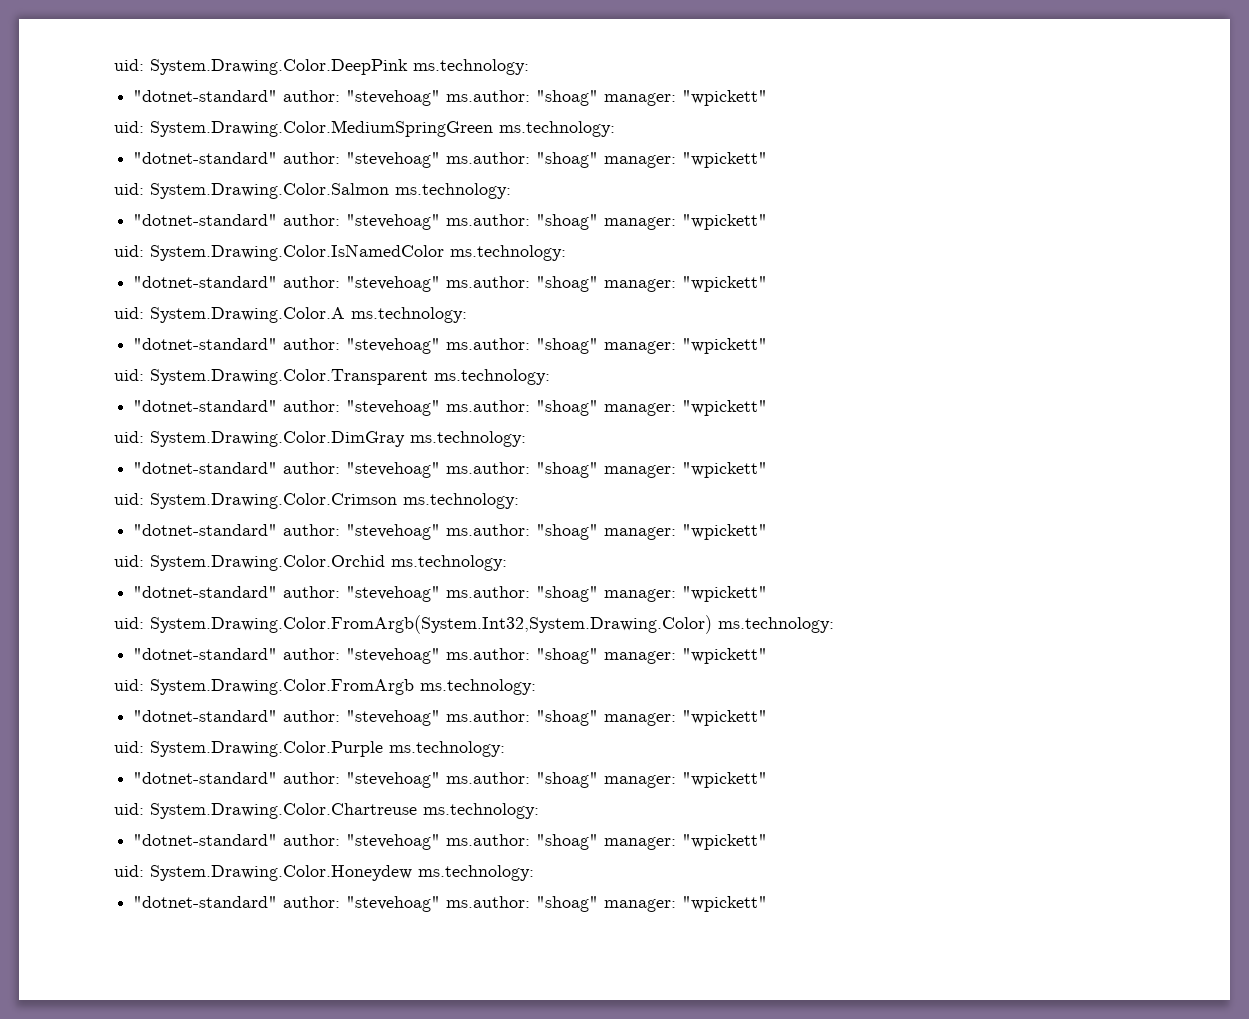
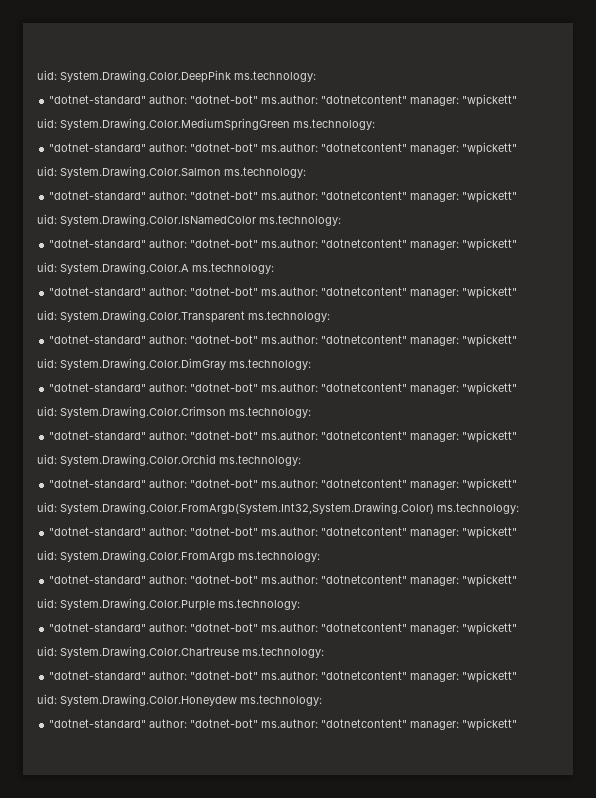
  uid: System.Drawing.Color.DeepPink ms.technology:
- "dotnet-standard" author: "stevehoag" ms.author: "shoag" manager: "wpickett"
+ "dotnet-standard" author: "dotnet-bot" ms.author: "dotnetcontent" manager: "wpickett"
  uid: System.Drawing.Color.MediumSpringGreen ms.technology:
- "dotnet-standard" author: "stevehoag" ms.author: "shoag" manager: "wpickett"
+ "dotnet-standard" author: "dotnet-bot" ms.author: "dotnetcontent" manager: "wpickett"
  uid: System.Drawing.Color.Salmon ms.technology:
- "dotnet-standard" author: "stevehoag" ms.author: "shoag" manager: "wpickett"
+ "dotnet-standard" author: "dotnet-bot" ms.author: "dotnetcontent" manager: "wpickett"
  uid: System.Drawing.Color.IsNamedColor ms.technology:
- "dotnet-standard" author: "stevehoag" ms.author: "shoag" manager: "wpickett"
+ "dotnet-standard" author: "dotnet-bot" ms.author: "dotnetcontent" manager: "wpickett"
  uid: System.Drawing.Color.A ms.technology:
- "dotnet-standard" author: "stevehoag" ms.author: "shoag" manager: "wpickett"
+ "dotnet-standard" author: "dotnet-bot" ms.author: "dotnetcontent" manager: "wpickett"
  uid: System.Drawing.Color.Transparent ms.technology:
- "dotnet-standard" author: "stevehoag" ms.author: "shoag" manager: "wpickett"
+ "dotnet-standard" author: "dotnet-bot" ms.author: "dotnetcontent" manager: "wpickett"
  uid: System.Drawing.Color.DimGray ms.technology:
- "dotnet-standard" author: "stevehoag" ms.author: "shoag" manager: "wpickett"
+ "dotnet-standard" author: "dotnet-bot" ms.author: "dotnetcontent" manager: "wpickett"
  uid: System.Drawing.Color.Crimson ms.technology:
- "dotnet-standard" author: "stevehoag" ms.author: "shoag" manager: "wpickett"
+ "dotnet-standard" author: "dotnet-bot" ms.author: "dotnetcontent" manager: "wpickett"
  uid: System.Drawing.Color.Orchid ms.technology:
- "dotnet-standard" author: "stevehoag" ms.author: "shoag" manager: "wpickett"
+ "dotnet-standard" author: "dotnet-bot" ms.author: "dotnetcontent" manager: "wpickett"
  uid: System.Drawing.Color.FromArgb(System.Int32,System.Drawing.Color) ms.technology:
- "dotnet-standard" author: "stevehoag" ms.author: "shoag" manager: "wpickett"
+ "dotnet-standard" author: "dotnet-bot" ms.author: "dotnetcontent" manager: "wpickett"
  uid: System.Drawing.Color.FromArgb ms.technology:
- "dotnet-standard" author: "stevehoag" ms.author: "shoag" manager: "wpickett"
+ "dotnet-standard" author: "dotnet-bot" ms.author: "dotnetcontent" manager: "wpickett"
  uid: System.Drawing.Color.Purple ms.technology:
- "dotnet-standard" author: "stevehoag" ms.author: "shoag" manager: "wpickett"
+ "dotnet-standard" author: "dotnet-bot" ms.author: "dotnetcontent" manager: "wpickett"
  uid: System.Drawing.Color.Chartreuse ms.technology:
- "dotnet-standard" author: "stevehoag" ms.author: "shoag" manager: "wpickett"
+ "dotnet-standard" author: "dotnet-bot" ms.author: "dotnetcontent" manager: "wpickett"
  uid: System.Drawing.Color.Honeydew ms.technology:
- "dotnet-standard" author: "stevehoag" ms.author: "shoag" manager: "wpickett"
+ "dotnet-standard" author: "dotnet-bot" ms.author: "dotnetcontent" manager: "wpickett"

